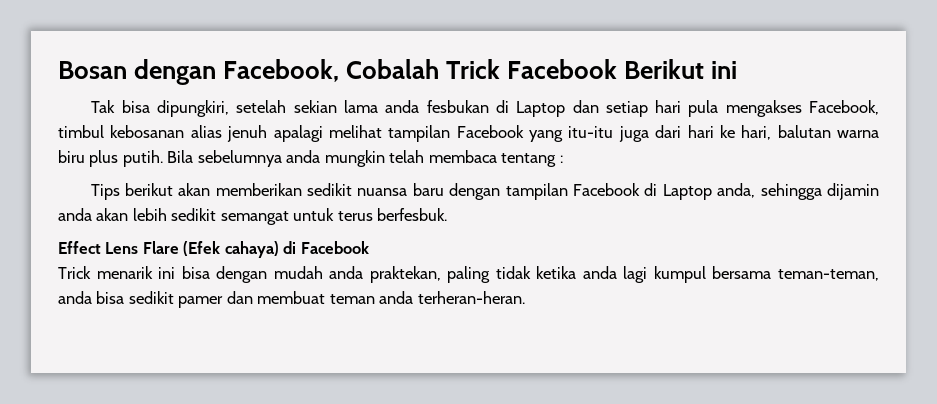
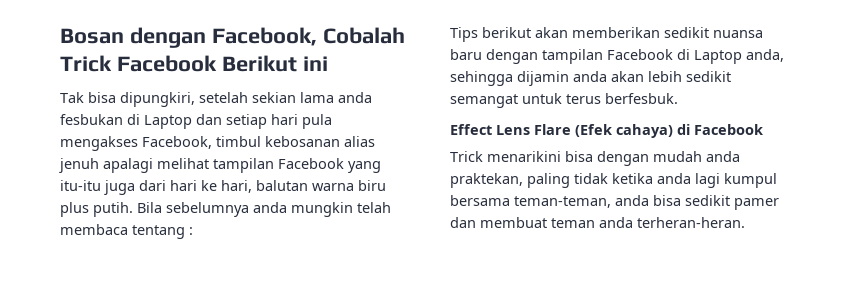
- Trick menarik ini bisa dengan mudah anda praktekan, paling tidak ketika anda lagi kumpul bersama teman-teman, anda bisa sedikit pamer dan membuat teman anda terheran-heran.
+ Trick menarikini bisa dengan mudah anda praktekan, paling tidak ketika anda lagi kumpul bersama teman-teman, anda bisa sedikit pamer dan membuat teman anda terheran-heran.

